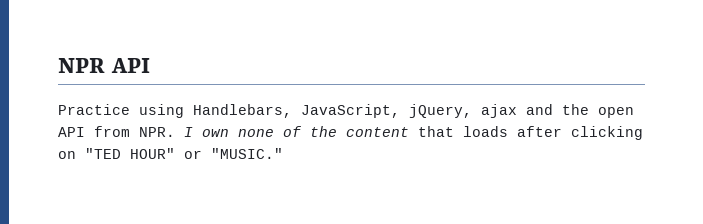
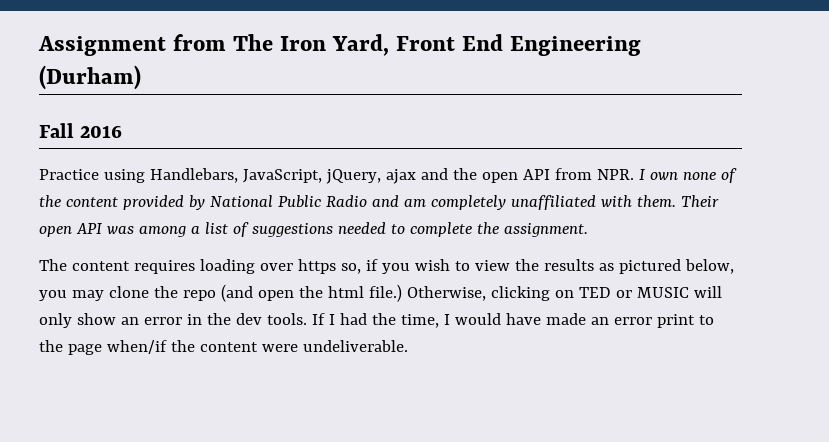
- NPR API
+ Assignment from The Iron Yard, Front End Engineering (Durham)
+ Fall 2016
- Practice using Handlebars, JavaScript, jQuery, ajax and the open API from NPR. I own none of the content that loads after clicking on "TED HOUR" or "MUSIC."
+ Practice using Handlebars, JavaScript, jQuery, ajax and the open API from NPR. I own none of the content provided by National Public Radio and am completely unaffiliated with them. Their open API was among a list of suggestions needed to complete the assignment.
+ The content requires loading over https so, if you wish to view the results as pictured below, you may clone the repo (and open the html file.) Otherwise, clicking on TED or MUSIC will only show an error in the dev tools. If I had the time, I would have made an error print to the page when/if the content were undeliverable.

